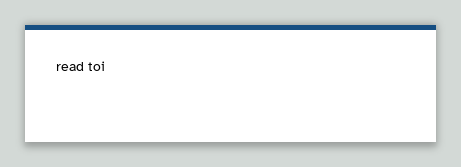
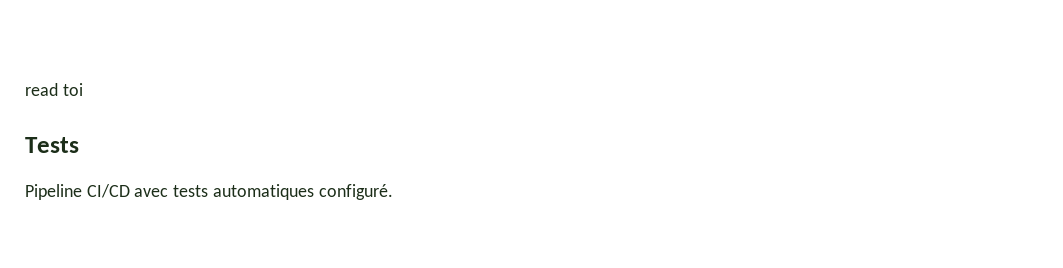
+ Tests
+ Pipeline CI/CD avec tests automatiques configuré.

